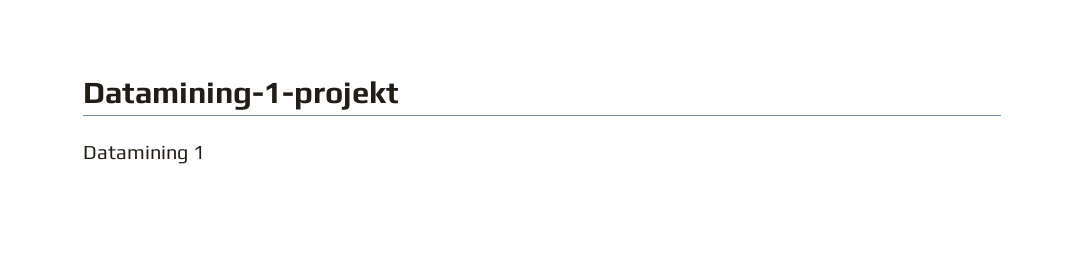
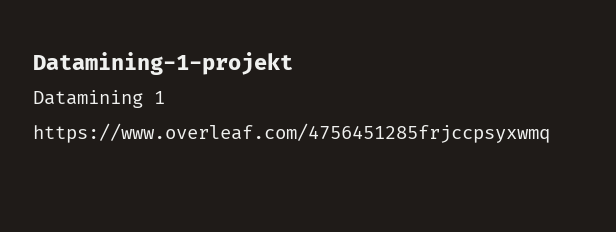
+ https://www.overleaf.com/4756451285frjccpsyxwmq

